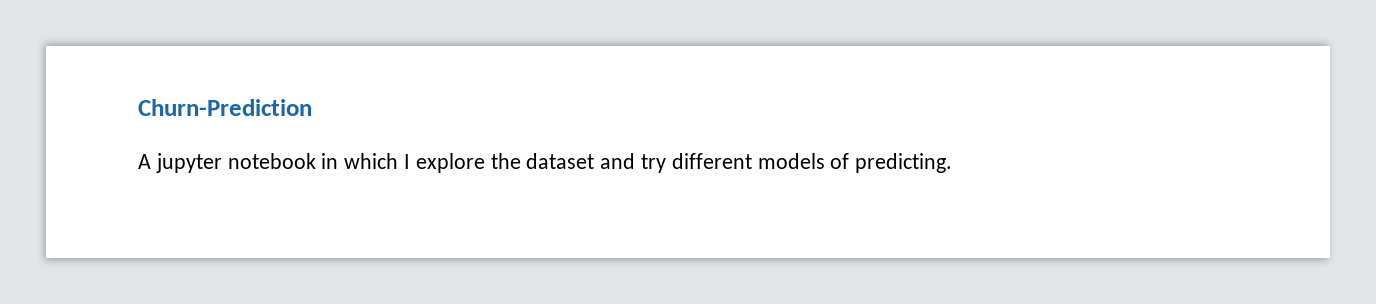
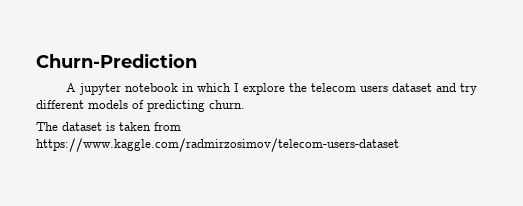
- A jupyter notebook in which I explore the dataset and try different models of predicting.
+ A jupyter notebook in which I explore the telecom users dataset and try different models of predicting churn.
+ The dataset is taken from https://www.kaggle.com/radmirzosimov/telecom-users-dataset

